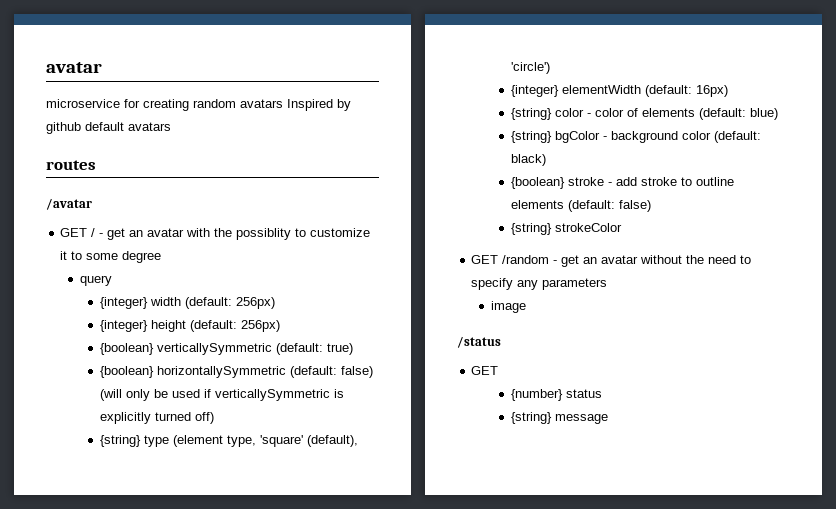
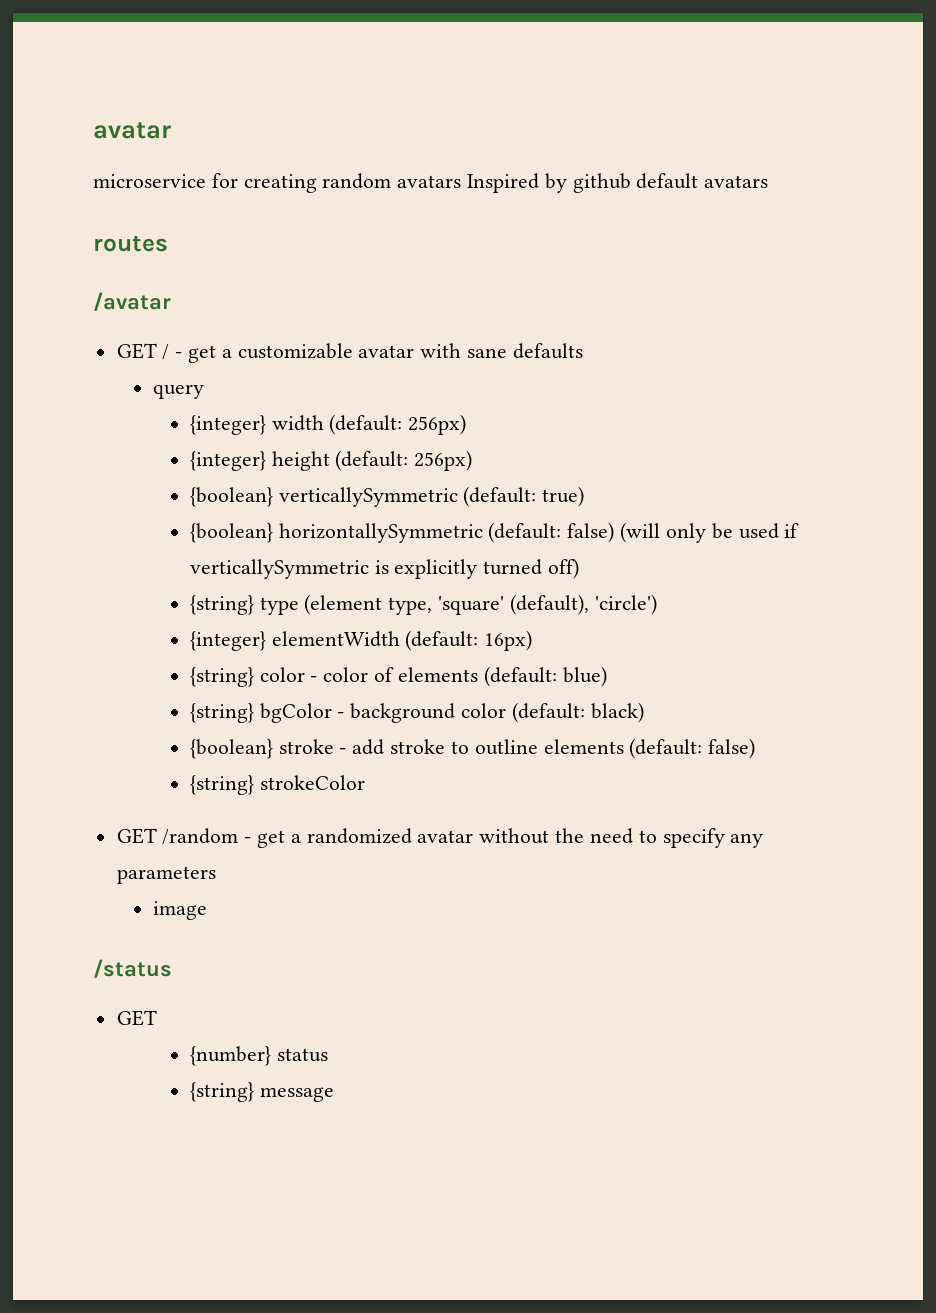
- GET / - get an avatar with the possiblity to customize it to some degree
+ GET / - get a customizable avatar with sane defaults
- GET /random - get an avatar without the need to specify any parameters
+ GET /random - get a randomized avatar without the need to specify any parameters

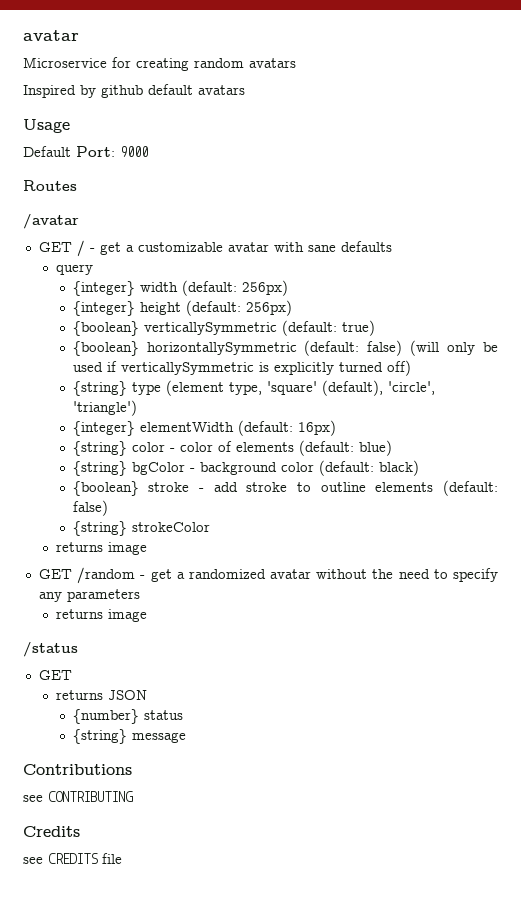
- microservice for creating random avatars Inspired by github default avatars
+ Microservice for creating random avatars
+ Inspired by github default avatars
- routes
+ Usage
+ Default Port: 9000
+ Routes
- {string} type (element type, 'square' (default), 'circle')
+ {string} type (element type, 'square' (default), 'circle', 'triangle')
  {string} strokeColor
+ returns image
  GET /random - get a randomized avatar without the need to specify any parameters
- image
+ returns image
+ returns JSON
+ Contributions
+ see CONTRIBUTING
+ Credits
+ see CREDITS file

